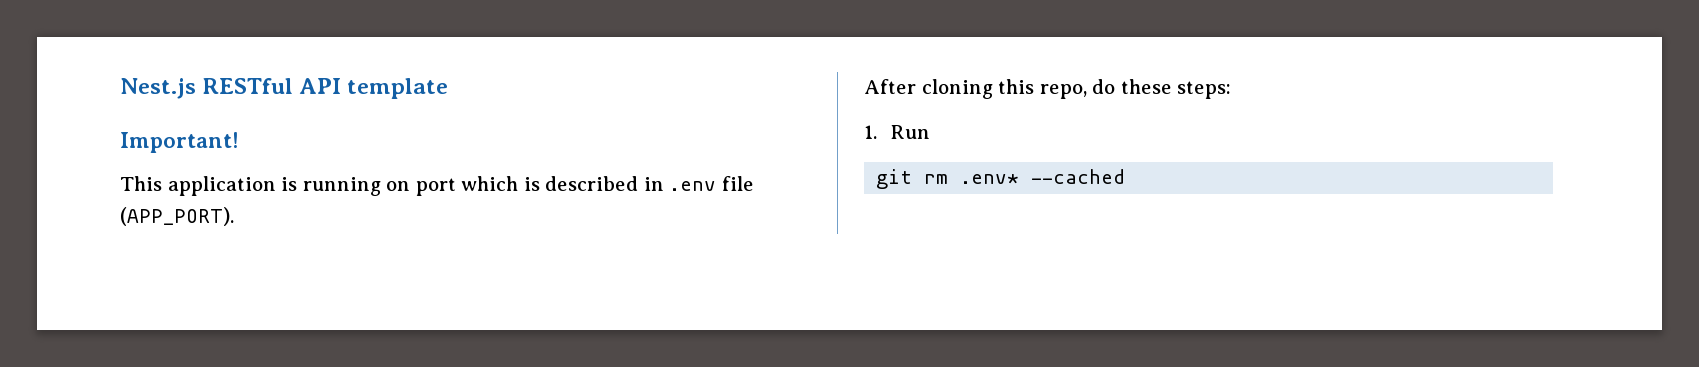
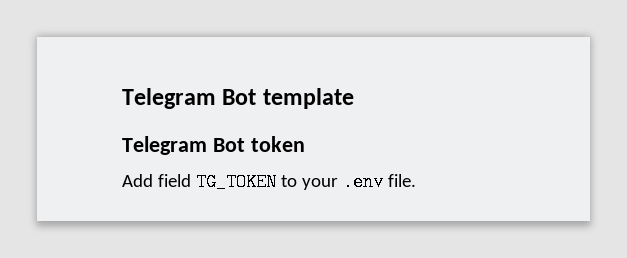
- Nest.js RESTful API template
- Important!
- This application is running on port which is described in .env file (APP_PORT).
- After cloning this repo, do these steps:
- 1. Run
- git rm .env* --cached
+ Telegram Bot template
+ Telegram Bot token
+ Add field TG_TOKEN to your .env file.

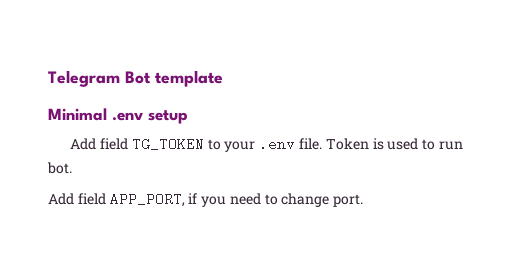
- Telegram Bot token
+ Minimal .env setup
+ Token is used to run bot.
+ Add field APP_PORT, if you need to change port.

